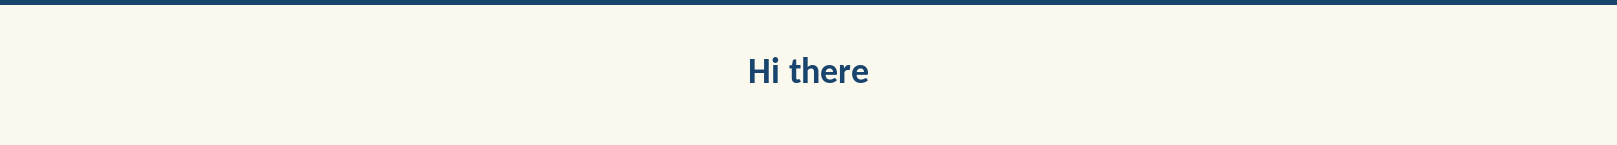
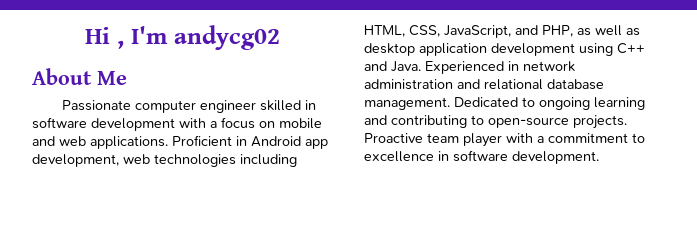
- Hi there
+ Hi , I'm andycg02
+ About Me
+ Passionate computer engineer skilled in software development with a focus on mobile and web applications. Proficient in Android app development, web technologies including HTML, CSS, JavaScript, and PHP, as well as desktop application development using C++ and Java. Experienced in network administration and relational database management. Dedicated to ongoing learning and contributing to open-source projects. Proactive team player with a commitment to excellence in software development.

